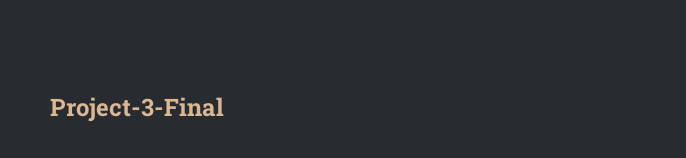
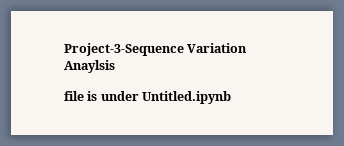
- Project-3-Final
+ Project-3-Sequence Variation Anaylsis
+ file is under Untitled.ipynb

